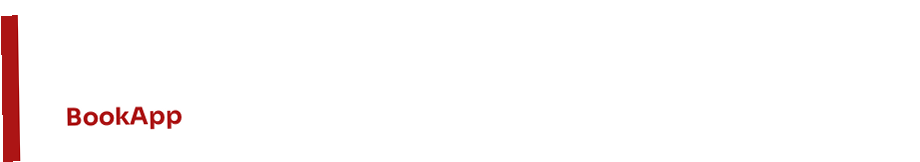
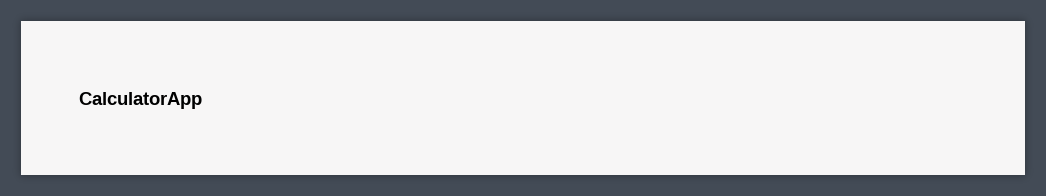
- BookApp
+ CalculatorApp

